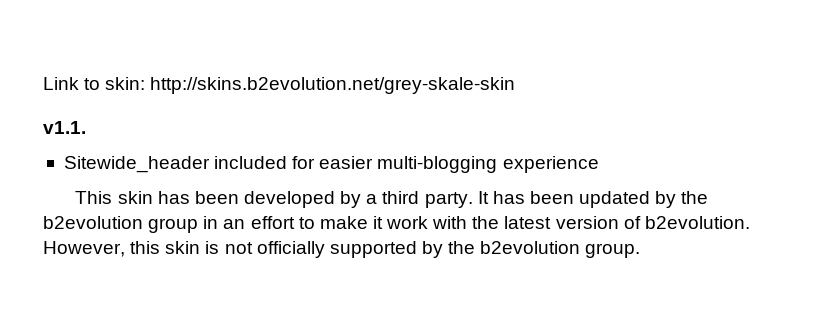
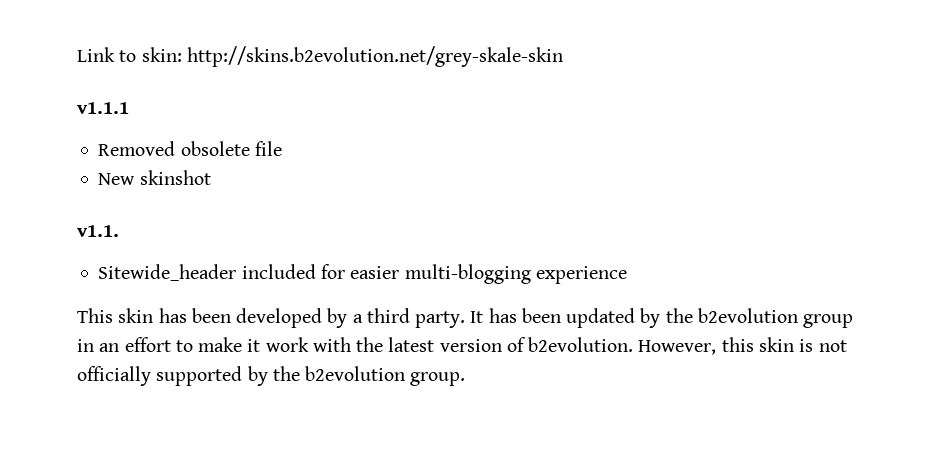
+ v1.1.1
+ Removed obsolete file
+ New skinshot

